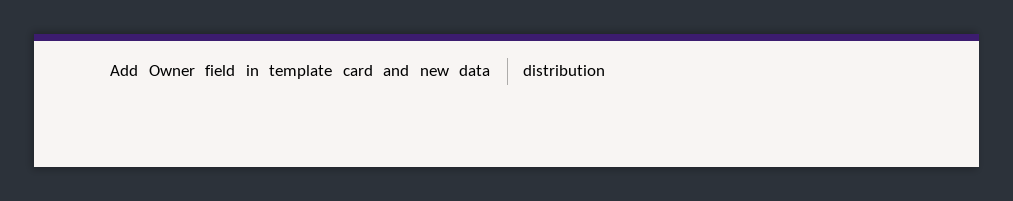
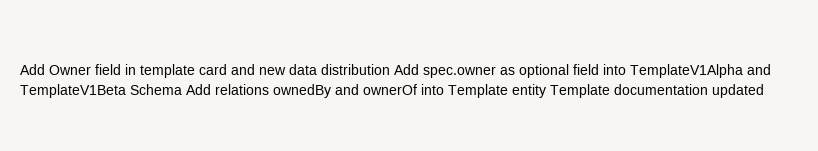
- Add Owner field in template card and new data distribution
+ Add Owner field in template card and new data distribution Add spec.owner as optional field into TemplateV1Alpha and TemplateV1Beta Schema Add relations ownedBy and ownerOf into Template entity Template documentation updated

